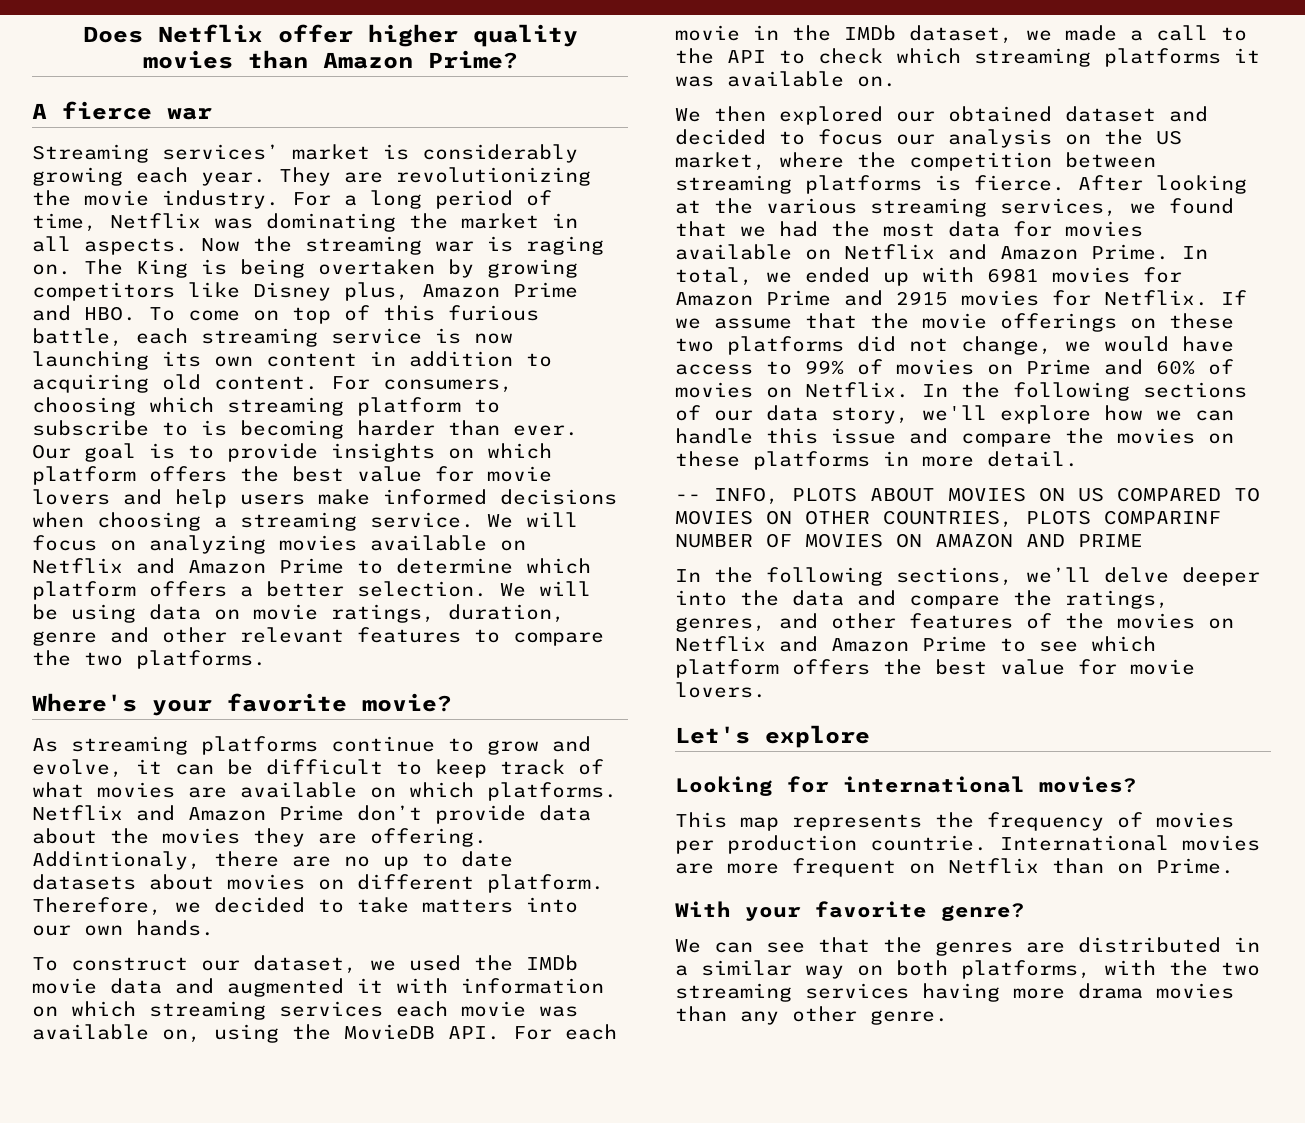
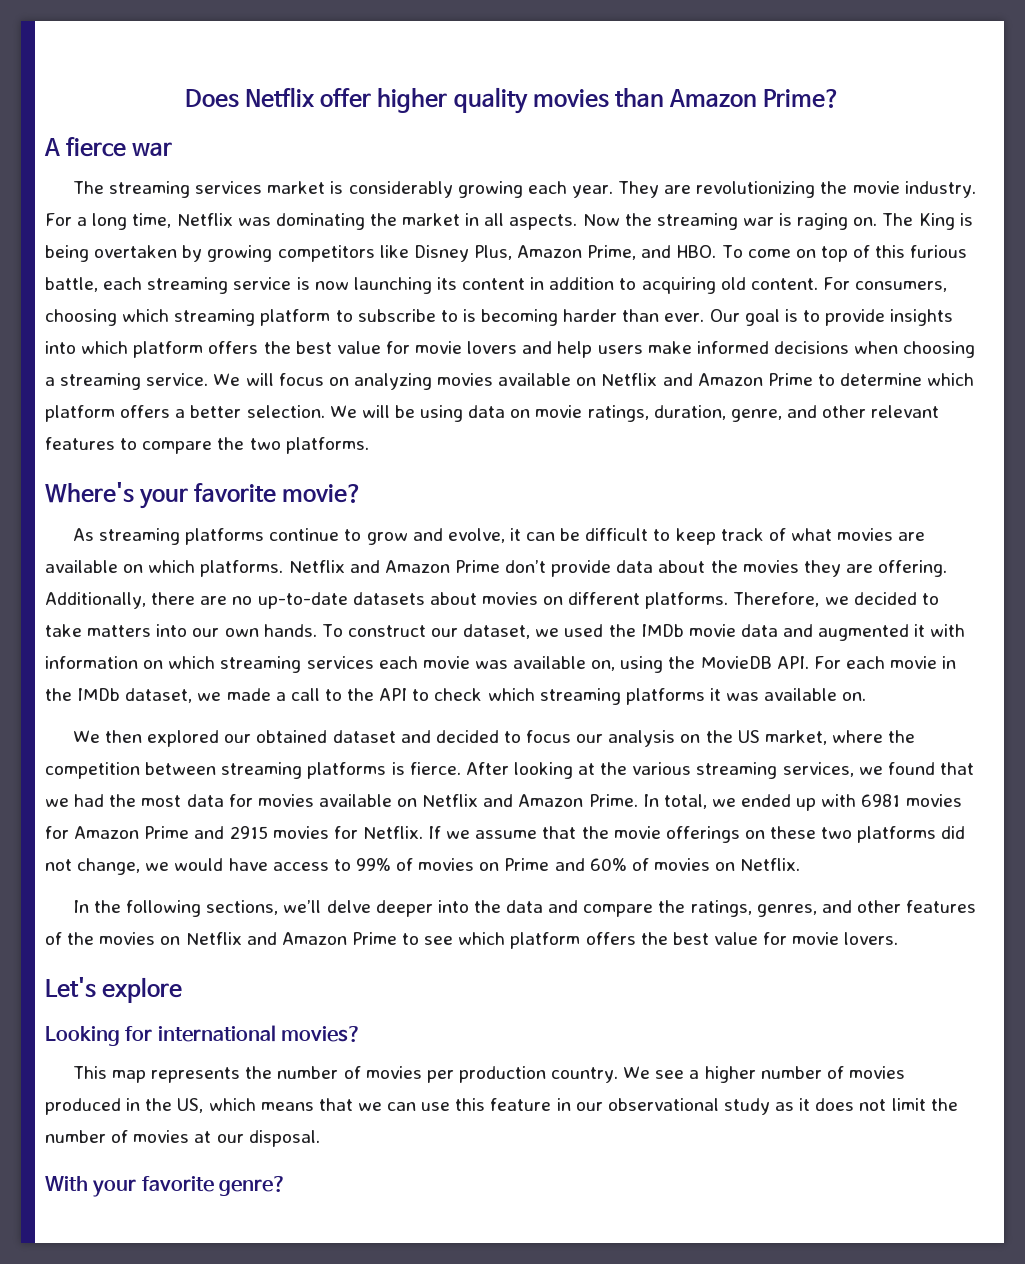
- Streaming services’ market is considerably growing each year.
+ The streaming services market is considerably growing each year.
- For a long period of time, Netflix was dominating the market in all aspects.
+ For a long time, Netflix was dominating the market in all aspects.
- The King is being overtaken by growing competitors like Disney plus, Amazon Prime and HBO. To come on top of this furious battle, each streaming service is now launching its own content in addition to acquiring old content.
+ The King is being overtaken by growing competitors like Disney Plus, Amazon Prime, and HBO. To come on top of this furious battle, each streaming service is now launching its content in addition to acquiring old content.
- Our goal is to provide insights on which platform offers the best value for movie lovers and help users make informed decisions when choosing a streaming service.
+ Our goal is to provide insights into which platform offers the best value for movie lovers and help users make informed decisions when choosing a streaming service.
- We will be using data on movie ratings, duration, genre and other relevant features to compare the two platforms.
+ We will be using data on movie ratings, duration, genre, and other relevant features to compare the two platforms.
- Addintionaly, there are no up to date datasets about movies on different platform.
+ Additionally, there are no up-to-date datasets about movies on different platforms.
- Therefore, we decided to take matters into our own hands.
- To construct our dataset, we used the IMDb movie data and augmented it with information on which streaming services each movie was available on, using the MovieDB API. For each movie in the IMDb dataset, we made a call to the API to check which streaming platforms it was available on.
+ Therefore, we decided to take matters into our own hands. To construct our dataset, we used the IMDb movie data and augmented it with information on which streaming services each movie was available on, using the MovieDB API. For each movie in the IMDb dataset, we made a call to the API to check which streaming platforms it was available on.
- In the following sections of our data story, we'll explore how we can handle this issue and compare the movies on these platforms in more detail.
- -- INFO, PLOTS ABOUT MOVIES ON US COMPARED TO MOVIES ON OTHER COUNTRIES, PLOTS COMPARINF NUMBER OF MOVIES ON AMAZON AND PRIME
- This map represents the frequency of movies per production countrie. International movies are more frequent on Netflix than on Prime.
+ This map represents the number of movies per production country. We see a higher number of movies produced in the US, which means that we can use this feature in our observational study as it does not limit the number of movies at our disposal.
  With your favorite genre?
- We can see that the genres are distributed in a similar way on both platforms, with the two streaming services having more drama movies than any other genre.

